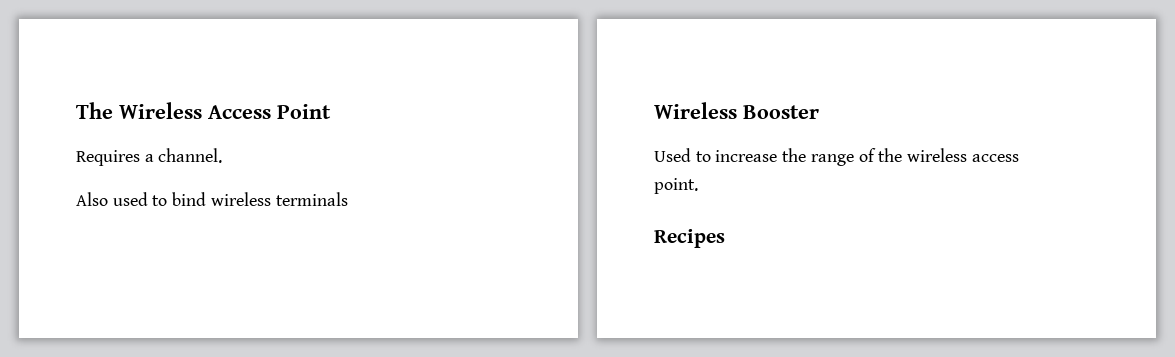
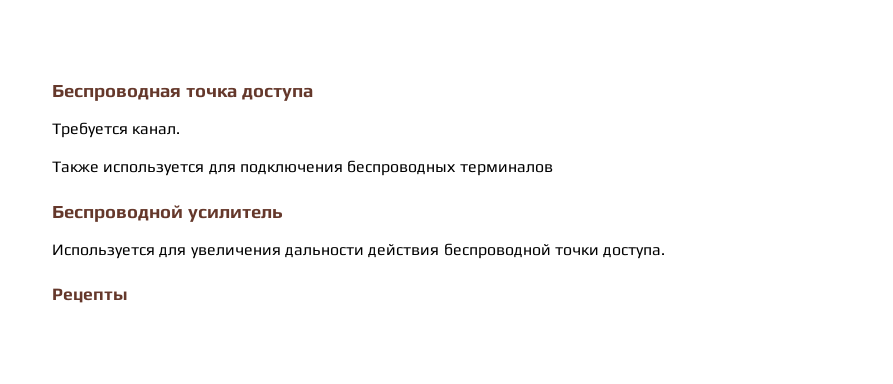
- The Wireless Access Point
- Requires a channel.
- Also used to bind wireless terminals
- Wireless Booster
- Used to increase the range of the wireless access point.
- Recipes
+ Беспроводная точка доступа
+ Требуется канал.
+ Также используется для подключения беспроводных терминалов
+ Беспроводной усилитель
+ Используется для увеличения дальности действия беспроводной точки доступа.
+ Рецепты

